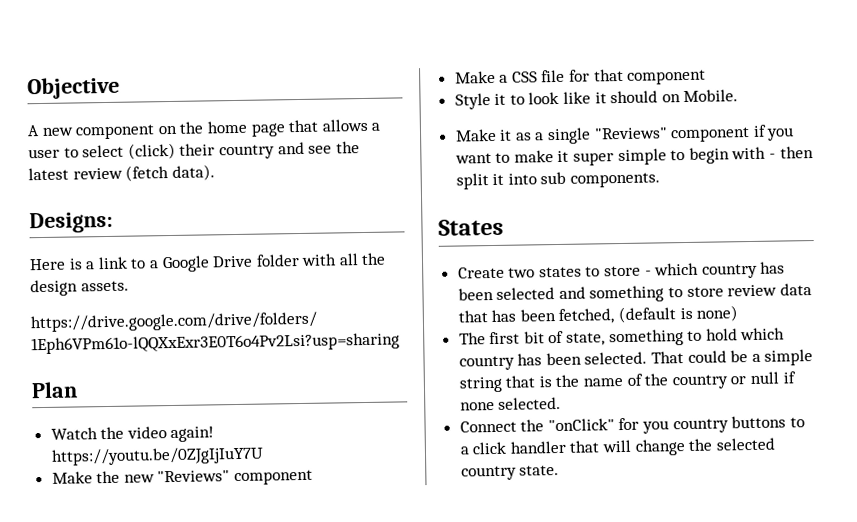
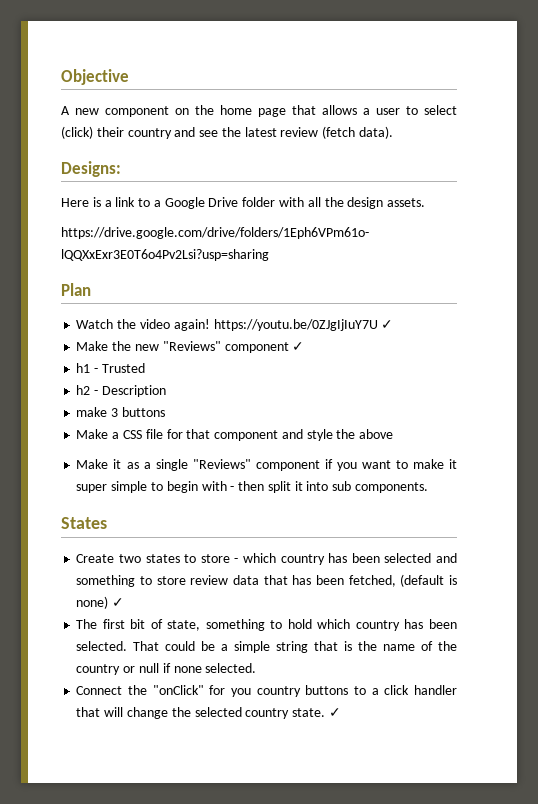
- Watch the video again! https://youtu.be/0ZJgIjIuY7U
+ Watch the video again! https://youtu.be/0ZJgIjIuY7U ✓
- Make the new "Reviews" component
+ Make the new "Reviews" component ✓
+ h1 - Trusted
+ h2 - Description
+ make 3 buttons
- Make a CSS file for that component
- Style it to look like it should on Mobile.
+ Make a CSS file for that component and style the above
- Create two states to store - which country has been selected and something to store review data that has been fetched, (default is none)
+ Create two states to store - which country has been selected and something to store review data that has been fetched, (default is none) ✓
- Connect the "onClick" for you country buttons to a click handler that will change the selected country state.
+ Connect the "onClick" for you country buttons to a click handler that will change the selected country state. ✓

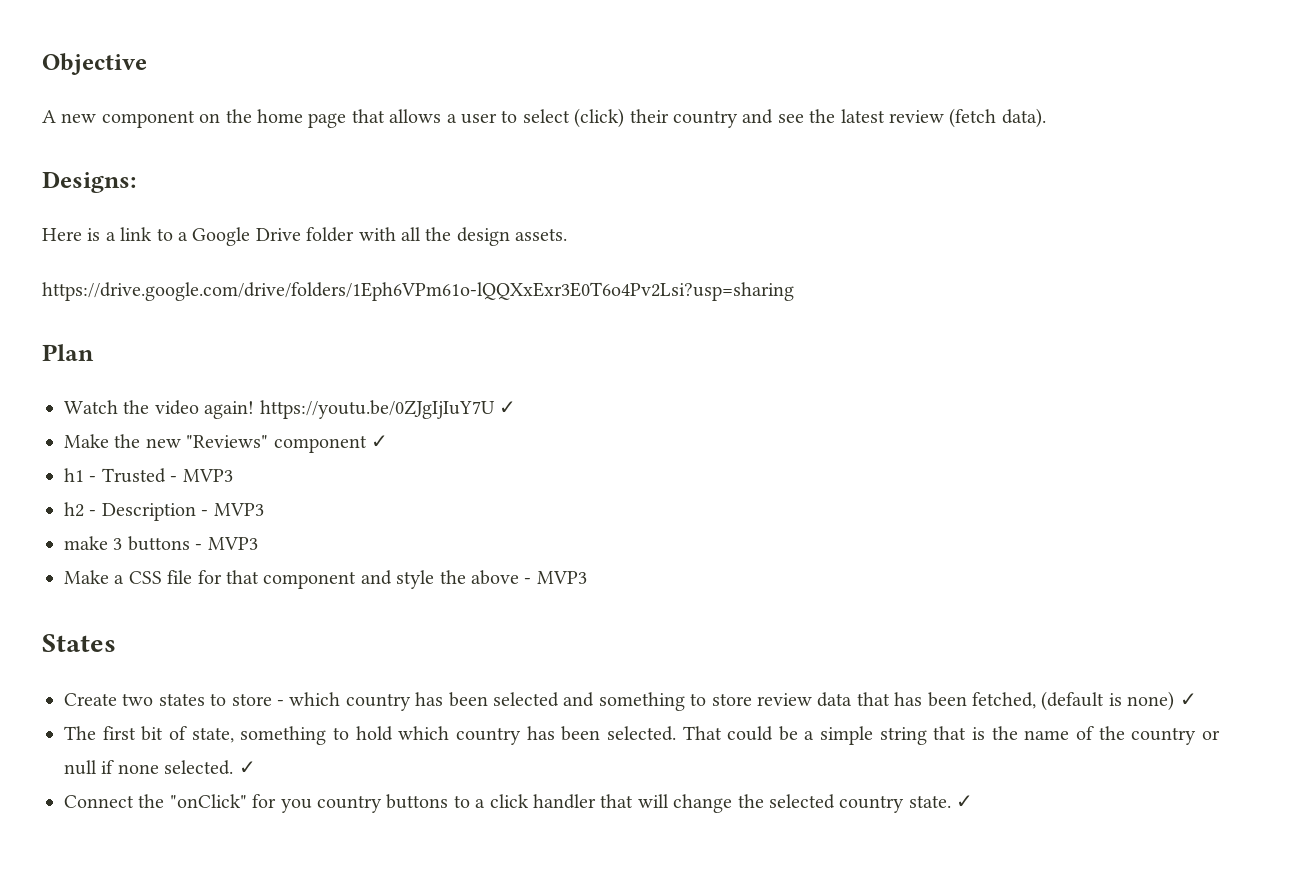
- h1 - Trusted
+ h1 - Trusted - MVP3
- h2 - Description
+ h2 - Description - MVP3
- make 3 buttons
+ make 3 buttons - MVP3
- Make a CSS file for that component and style the above
- Make it as a single "Reviews" component if you want to make it super simple to begin with - then split it into sub components.
+ Make a CSS file for that component and style the above - MVP3
- That could be a simple string that is the name of the country or null if none selected.
+ That could be a simple string that is the name of the country or null if none selected. ✓

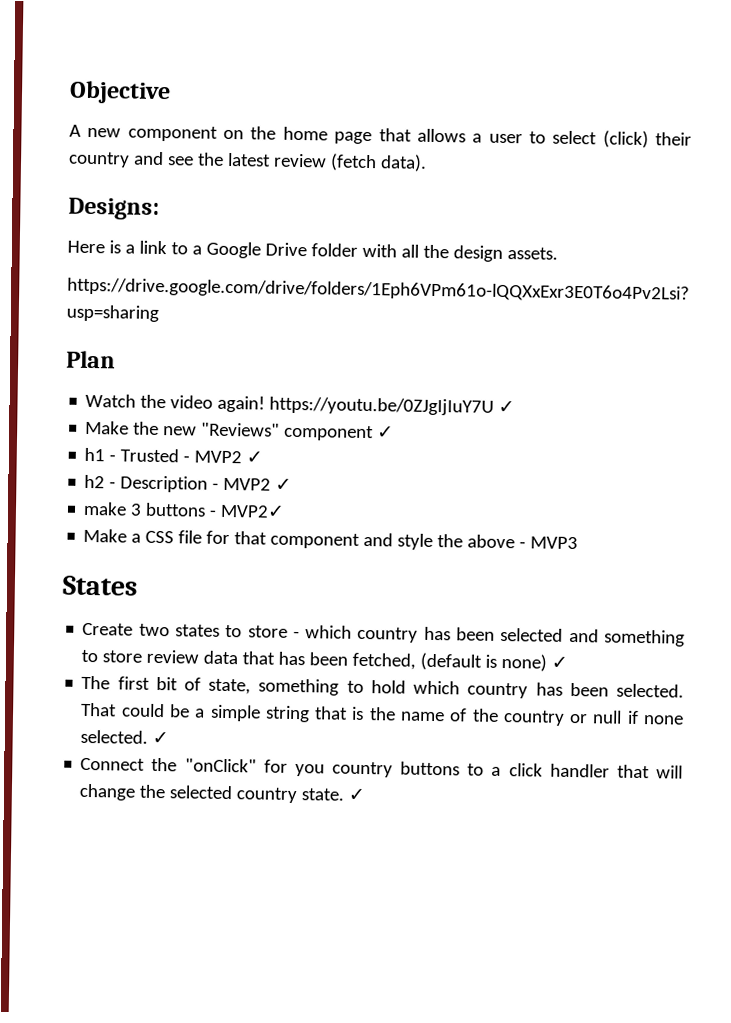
- h1 - Trusted - MVP3
+ h1 - Trusted - MVP2 ✓
- h2 - Description - MVP3
+ h2 - Description - MVP2 ✓
- make 3 buttons - MVP3
+ make 3 buttons - MVP2✓

